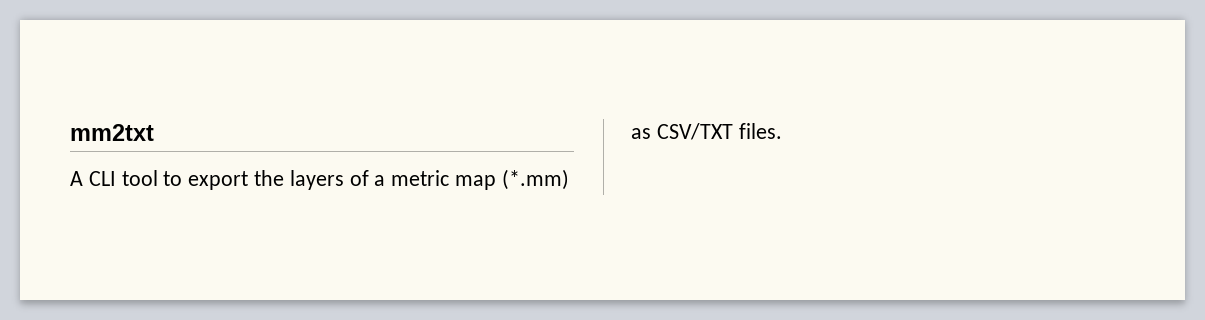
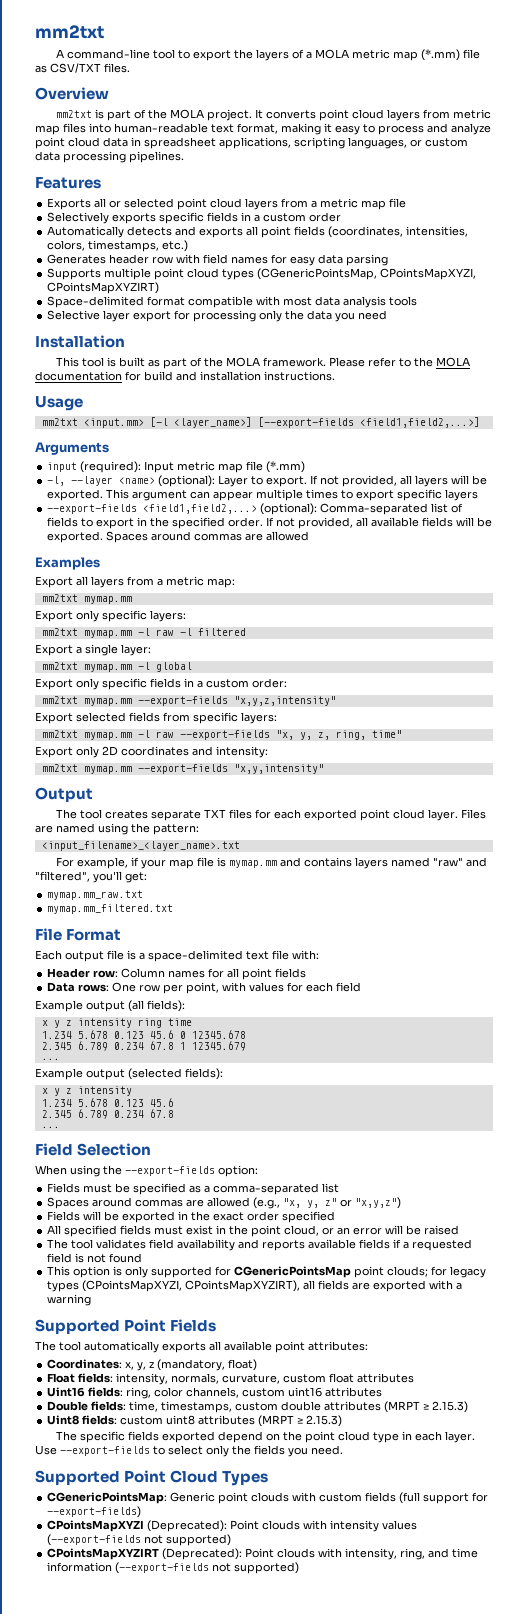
- A CLI tool to export the layers of a metric map (*.mm) as CSV/TXT files.
+ A command-line tool to export the layers of a MOLA metric map (*.mm) file as CSV/TXT files.
+ Overview
+ mm2txt is part of the MOLA project. It converts point cloud layers from metric map files into human-readable text format, making it easy to process and analyze point cloud data in spreadsheet applications, scripting languages, or custom data processing pipelines.
+ Features
+ Exports all or selected point cloud layers from a metric map file
+ Selectively exports specific fields in a custom order
+ Automatically detects and exports all point fields (coordinates, intensities, colors, timestamps, etc.)
+ Generates header row with field names for easy data parsing
+ Supports multiple point cloud types (CGenericPointsMap, CPointsMapXYZI, CPointsMapXYZIRT)
+ Space-delimited format compatible with most data analysis tools
+ Selective layer export for processing only the data you need
+ Installation
+ This tool is built as part of the MOLA framework. Please refer to the MOLA documentation for build and installation instructions.
+ Usage
+ mm2txt <input.mm> [-l <layer_name>] [--export-fields <field1,field2,...>]
+ Arguments
+ input (required): Input metric map file (*.mm)
+ -l, --layer <name> (optional): Layer to export. If not provided, all layers will be exported. This argument can appear multiple times to export specific layers
+ --export-fields <field1,field2,...> (optional): Comma-separated list of fields to export in the specified order. If not provided, all available fields will be exported. Spaces around commas are allowed
+ Examples
+ Export all layers from a metric map:
+ mm2txt mymap.mm
+ Export only specific layers:
+ mm2txt mymap.mm -l raw -l filtered
+ Export a single layer:
+ mm2txt mymap.mm -l global
+ Export only specific fields in a custom order:
+ mm2txt mymap.mm --export-fields "x,y,z,intensity"
+ Export selected fields from specific layers:
+ mm2txt mymap.mm -l raw --export-fields "x, y, z, ring, time"
+ Export only 2D coordinates and intensity:
+ mm2txt mymap.mm --export-fields "x,y,intensity"
+ Output
+ The tool creates separate TXT files for each exported point cloud layer. Files are named using the pattern:
+ <input_filename>_<layer_name>.txt
+ For example, if your map file is mymap.mm and contains layers named "raw" and "filtered", you'll get:
+ mymap.mm_raw.txt
+ mymap.mm_filtered.txt
+ File Format
+ Each output file is a space-delimited text file with:
+ Header row: Column names for all point fields
+ Data rows: One row per point, with values for each field
+ Example output (all fields):
+ x y z intensity ring time
+ 1.234 5.678 0.123 45.6 0 12345.678
+ 2.345 6.789 0.234 67.8 1 12345.679
+ ...
+ Example output (selected fields):
+ x y z intensity
+ 1.234 5.678 0.123 45.6
+ 2.345 6.789 0.234 67.8
+ ...
+ Field Selection
+ When using the --export-fields option:
+ Fields must be specified as a comma-separated list
+ Spaces around commas are allowed (e.g., "x, y, z" or "x,y,z")
+ Fields will be exported in the exact order specified
+ All specified fields must exist in the point cloud, or an error will be raised
+ The tool validates field availability and reports available fields if a requested field is not found
+ This option is only supported for CGenericPointsMap point clouds; for legacy types (CPointsMapXYZI, CPointsMapXYZIRT), all fields are exported with a warning
+ Supported Point Fields
+ The tool automatically exports all available point attributes:
+ Coordinates: x, y, z (mandatory, float)
+ Float fields: intensity, normals, curvature, custom float attributes
+ Uint16 fields: ring, color channels, custom uint16 attributes
+ Double fields: time, timestamps, custom double attributes (MRPT ≥ 2.15.3)
+ Uint8 fields: custom uint8 attributes (MRPT ≥ 2.15.3)
+ The specific fields exported depend on the point cloud type in each layer. Use --export-fields to select only the fields you need.
+ Supported Point Cloud Types
+ CGenericPointsMap: Generic point clouds with custom fields (full support for --export-fields)
+ CPointsMapXYZI (Deprecated): Point clouds with intensity values (--export-fields not supported)
+ CPointsMapXYZIRT (Deprecated): Point clouds with intensity, ring, and time information (--export-fields not supported)

